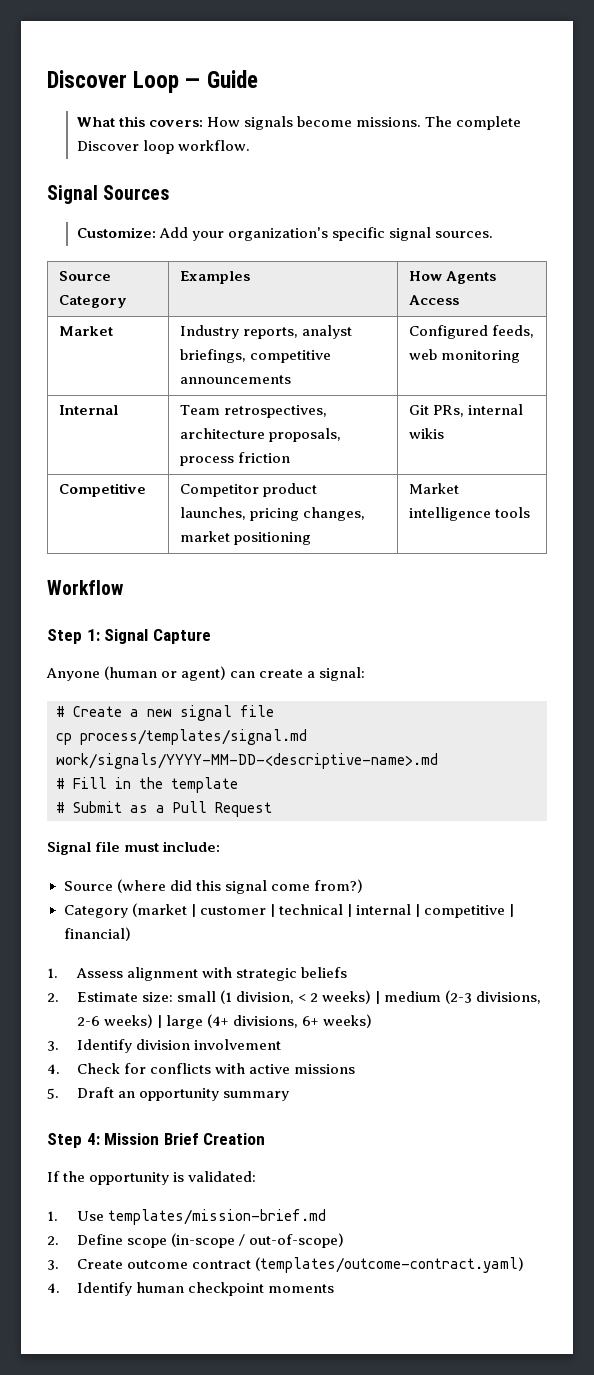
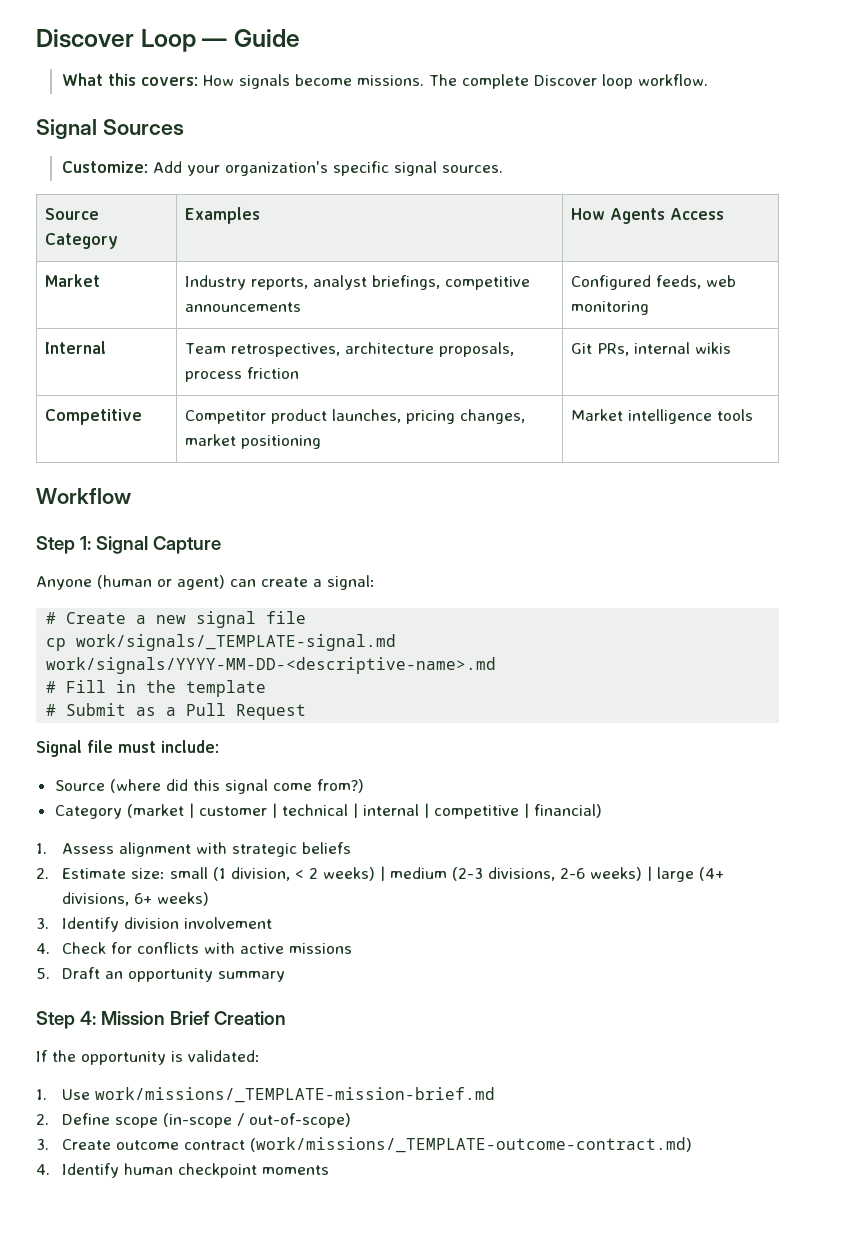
- cp process/templates/signal.md work/signals/YYYY-MM-DD-<descriptive-name>.md
+ cp work/signals/_TEMPLATE-signal.md work/signals/YYYY-MM-DD-<descriptive-name>.md
- 1. Use templates/mission-brief.md
+ 1. Use work/missions/_TEMPLATE-mission-brief.md
- 3. Create outcome contract (templates/outcome-contract.yaml)
+ 3. Create outcome contract (work/missions/_TEMPLATE-outcome-contract.md)

